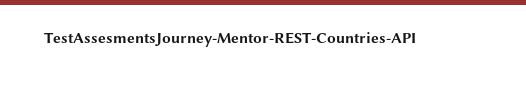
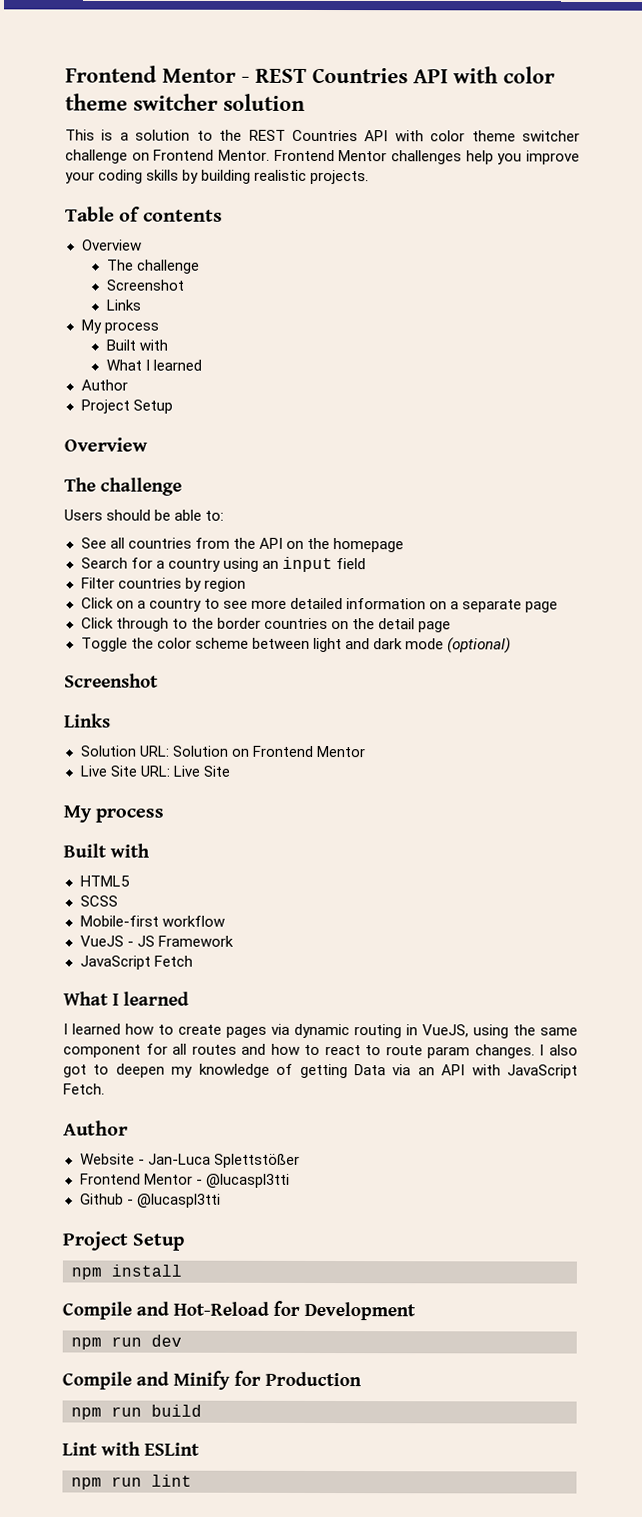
- TestAssesmentsJourney-Mentor-REST-Countries-API
+ Frontend Mentor - REST Countries API with color theme switcher solution
+ This is a solution to the REST Countries API with color theme switcher challenge on Frontend Mentor. Frontend Mentor challenges help you improve your coding skills by building realistic projects.
+ Table of contents
+ Overview
+ The challenge
+ Screenshot
+ Links
+ My process
+ Built with
+ What I learned
+ Author
+ Project Setup
+ Overview
+ The challenge
+ Users should be able to:
+ See all countries from the API on the homepage
+ Search for a country using an input field
+ Filter countries by region
+ Click on a country to see more detailed information on a separate page
+ Click through to the border countries on the detail page
+ Toggle the color scheme between light and dark mode (optional)
+ Screenshot
+ Links
+ Solution URL: Solution on Frontend Mentor
+ Live Site URL: Live Site
+ My process
+ Built with
+ HTML5
+ SCSS
+ Mobile-first workflow
+ VueJS - JS Framework
+ JavaScript Fetch
+ What I learned
+ I learned how to create pages via dynamic routing in VueJS, using the same component for all routes and how to react to route param changes. I also got to deepen my knowledge of getting Data via an API with JavaScript Fetch.
+ Author
+ Website - Jan-Luca Splettstößer
+ Frontend Mentor - @lucaspl3tti
+ Github - @lucaspl3tti
+ Project Setup
+ npm install
+ Compile and Hot-Reload for Development
+ npm run dev
+ Compile and Minify for Production
+ npm run build
+ Lint with ESLint
+ npm run lint

